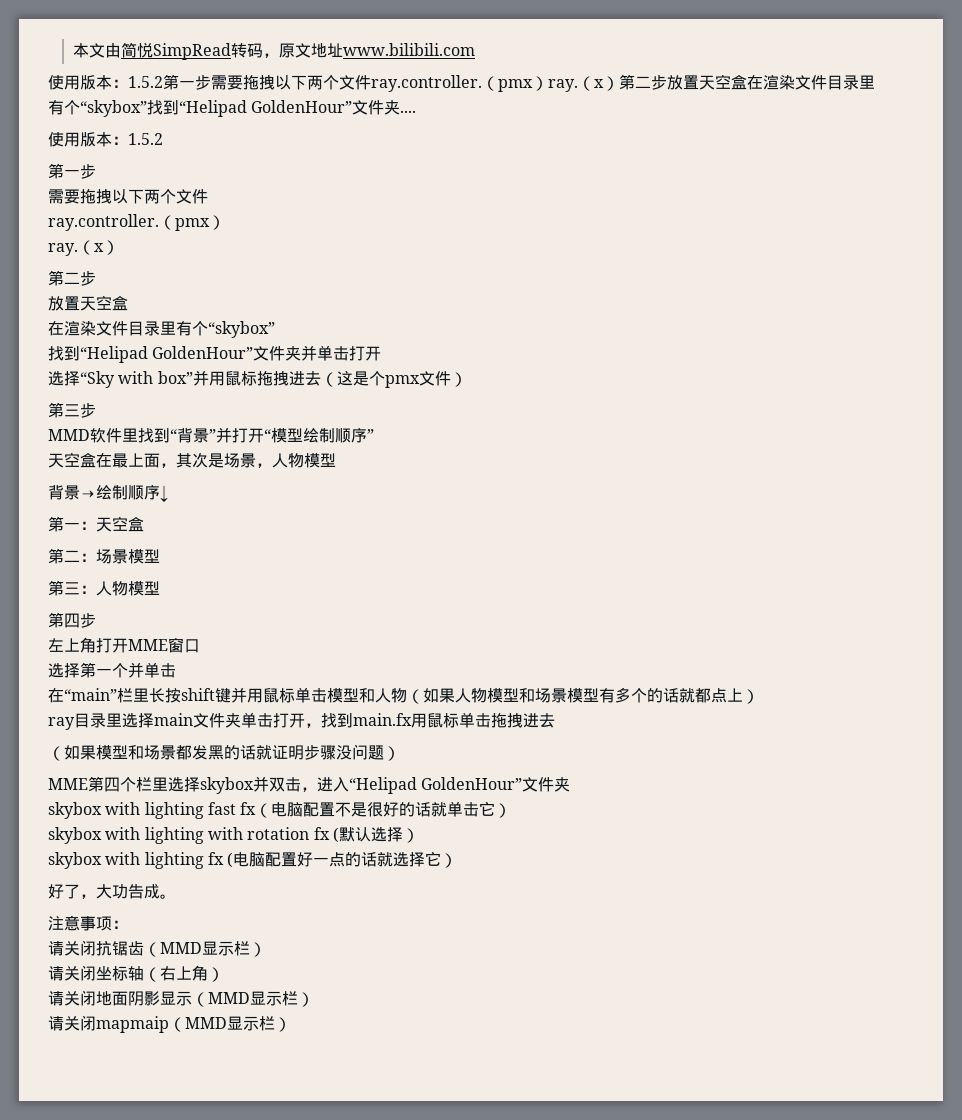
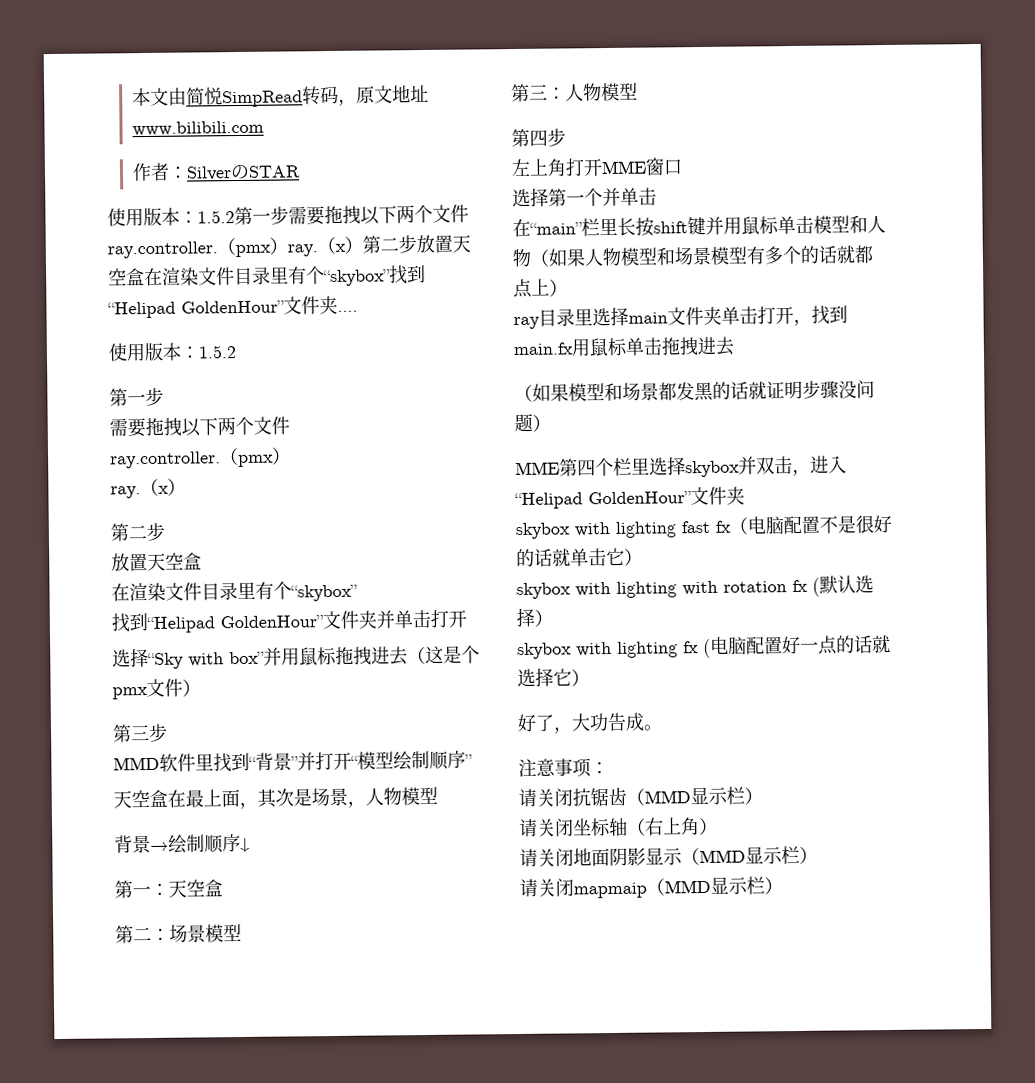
+ 作者：SilverのSTAR

